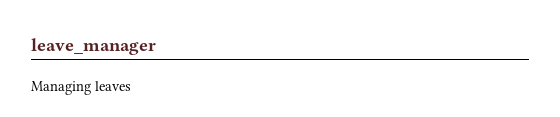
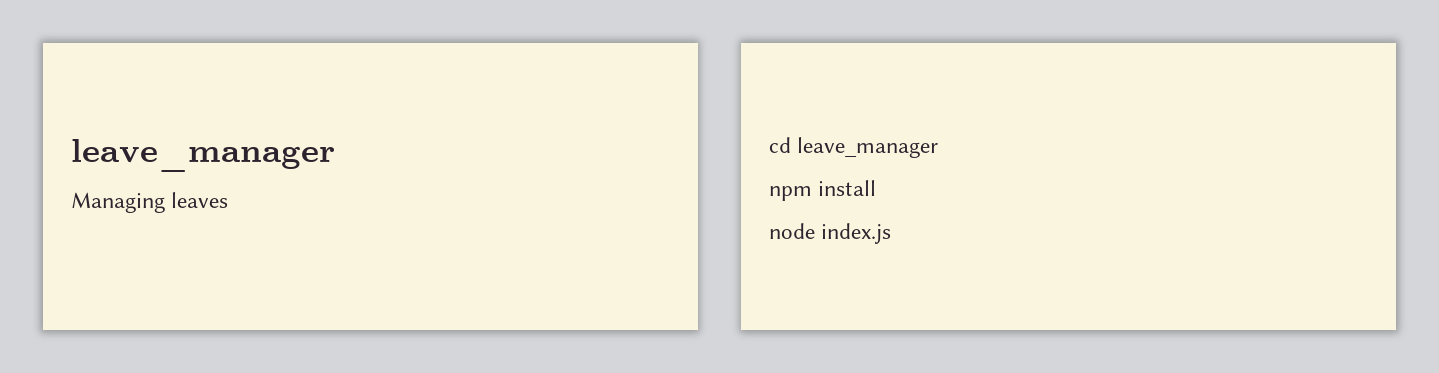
+ cd leave_manager
+ npm install
+ node index.js

